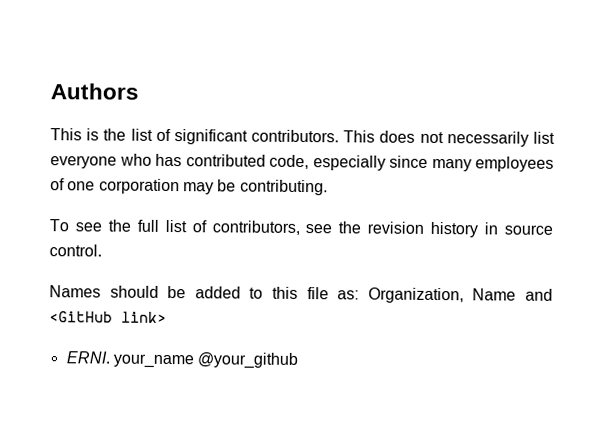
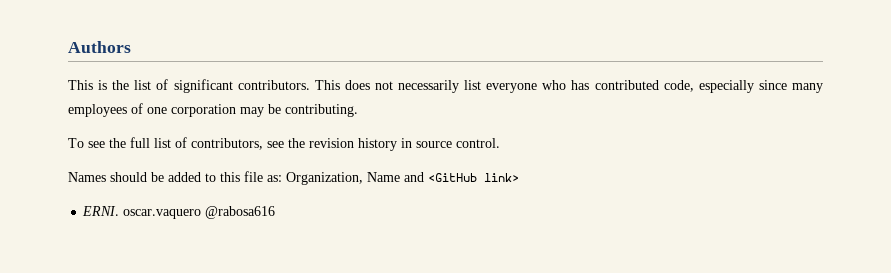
- ERNI. your_name @your_github
+ ERNI. oscar.vaquero @rabosa616

